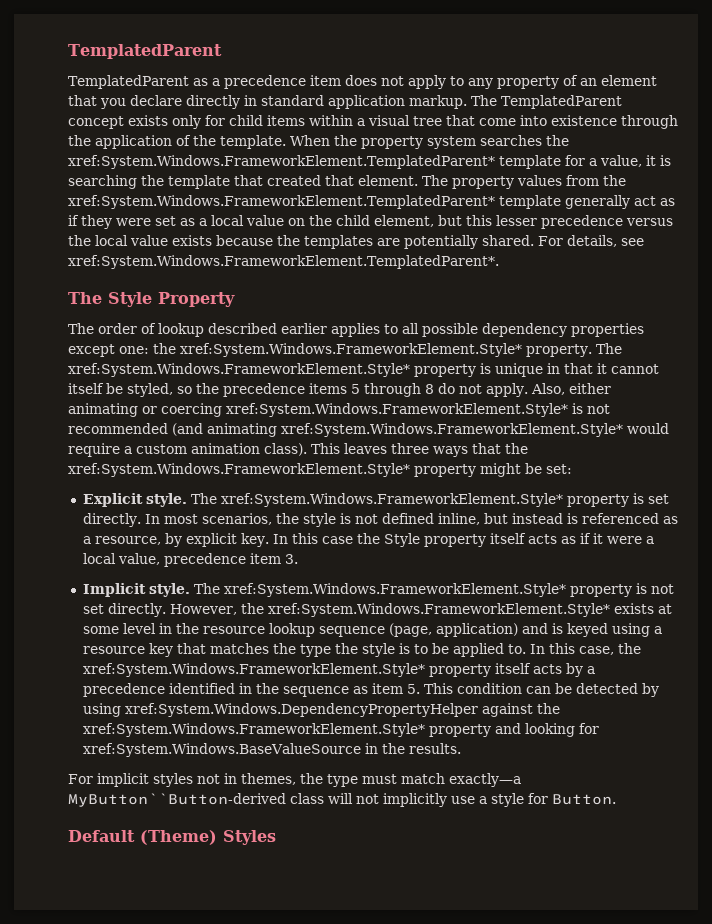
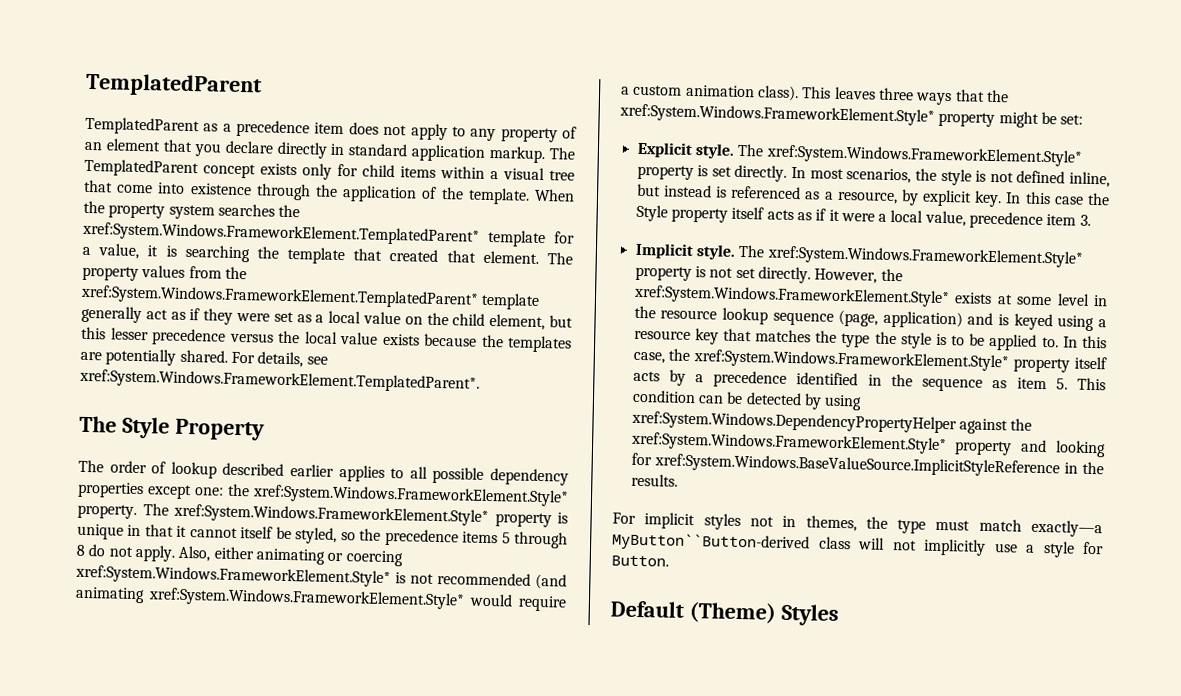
- In this case, the xref:System.Windows.FrameworkElement.Style* property itself acts by a precedence identified in the sequence as item 5. This condition can be detected by using xref:System.Windows.DependencyPropertyHelper against the xref:System.Windows.FrameworkElement.Style* property and looking for xref:System.Windows.BaseValueSource in the results.
+ In this case, the xref:System.Windows.FrameworkElement.Style* property itself acts by a precedence identified in the sequence as item 5. This condition can be detected by using xref:System.Windows.DependencyPropertyHelper against the xref:System.Windows.FrameworkElement.Style* property and looking for xref:System.Windows.BaseValueSource.ImplicitStyleReference in the results.

